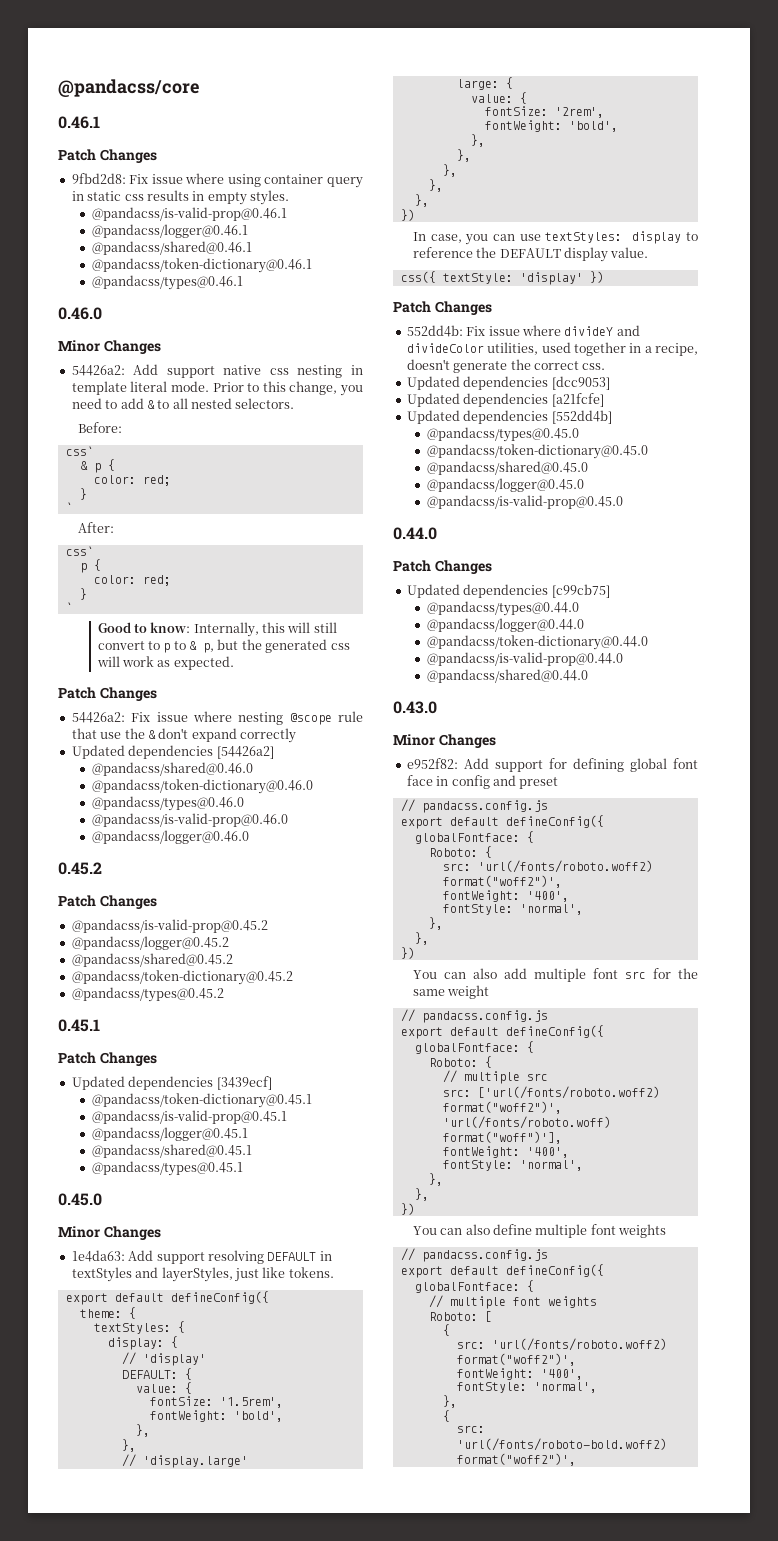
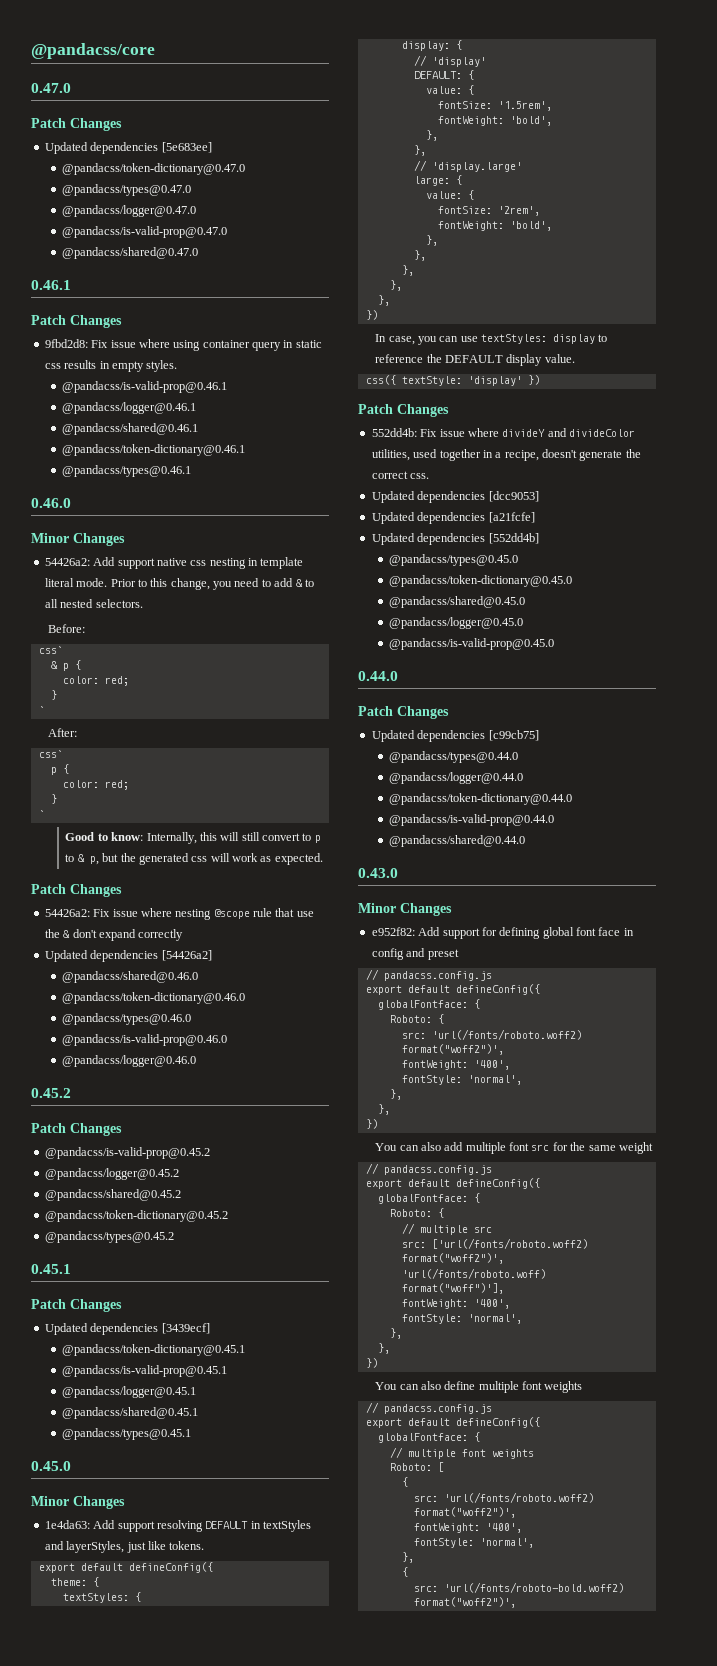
+ 0.47.0
+ Patch Changes
+ Updated dependencies [5e683ee]
+ @pandacss/token-dictionary@0.47.0
+ @pandacss/types@0.47.0
+ @pandacss/logger@0.47.0
+ @pandacss/is-valid-prop@0.47.0
+ @pandacss/shared@0.47.0

